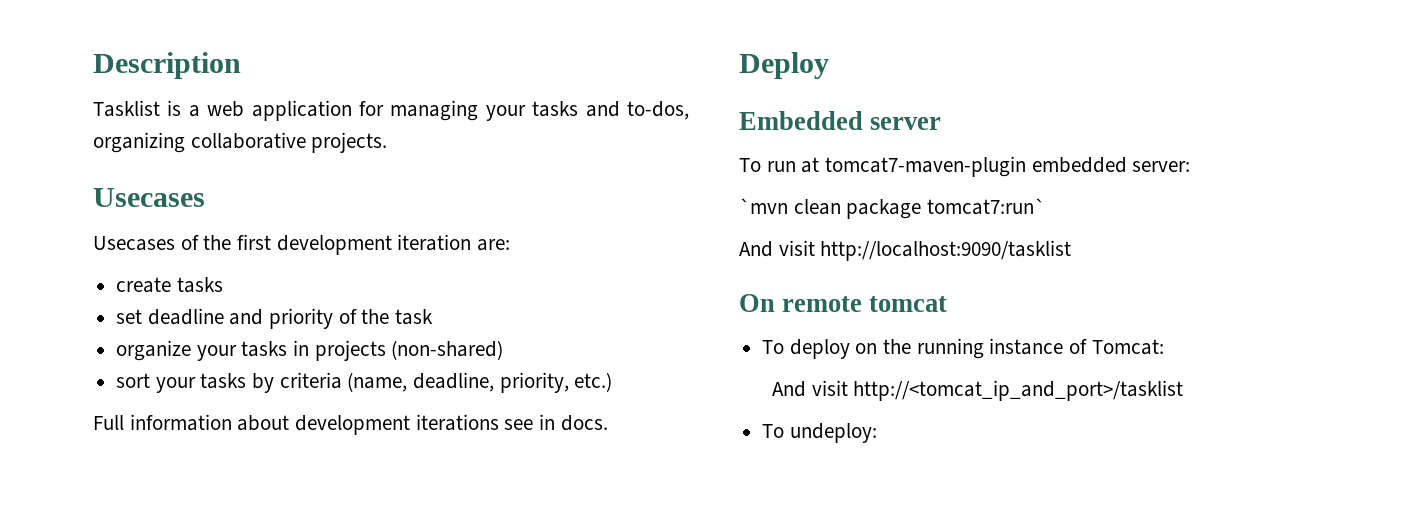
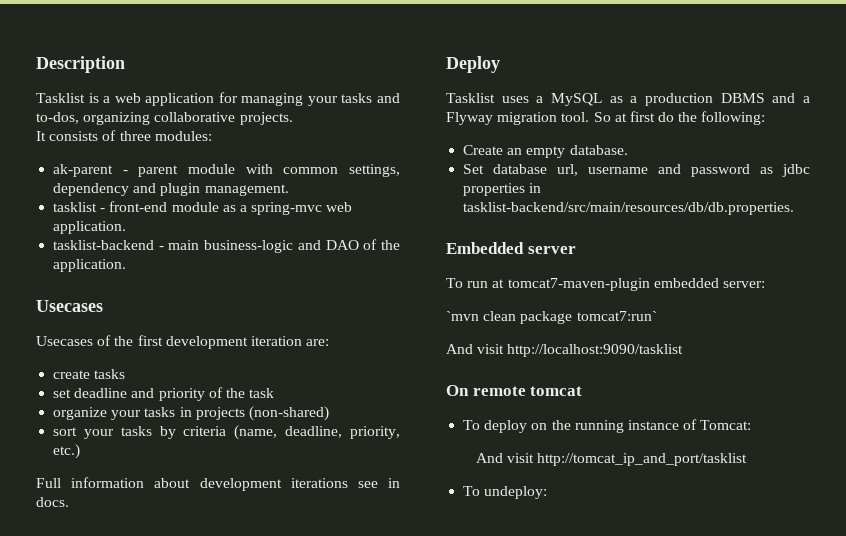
+ It consists of three modules:
+ ak-parent - parent module with common settings, dependency and plugin management.
+ tasklist - front-end module as a spring-mvc web application.
+ tasklist-backend - main business-logic and DAO of the application.
+ Tasklist uses a MySQL as a production DBMS and a Flyway migration tool. So at first do the following:
+ Create an empty database.
+ Set database url, username and password as jdbc properties in tasklist-backend/src/main/resources/db/db.properties.
- And visit http://<tomcat_ip_and_port>/tasklist
+ And visit http://tomcat_ip_and_port/tasklist

